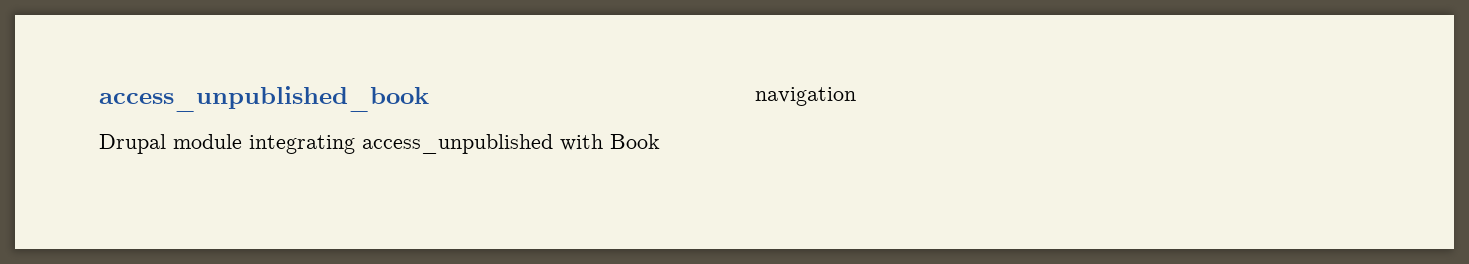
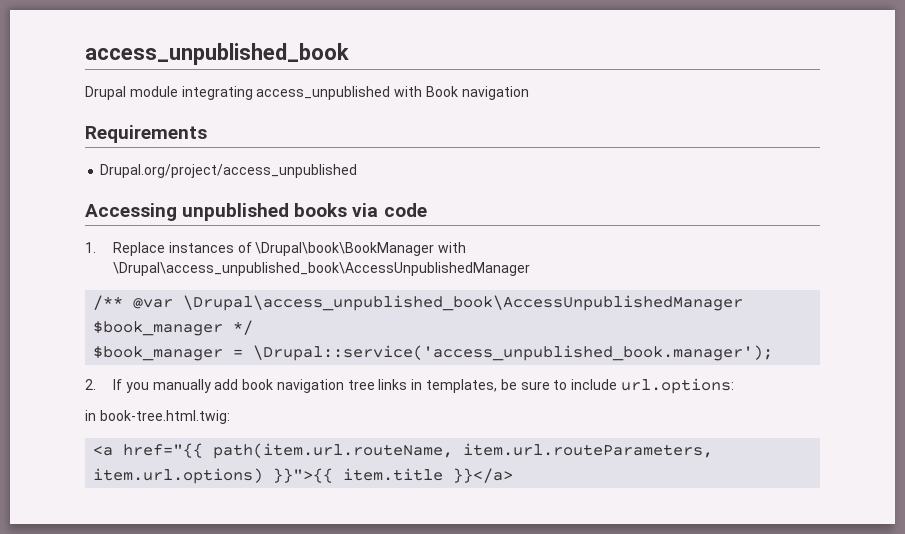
+ Requirements
+ Drupal.org/project/access_unpublished
+ Accessing unpublished books via code
+ 1. Replace instances of \Drupal\book\BookManager with \Drupal\access_unpublished_book\AccessUnpublishedManager
+ /** @var \Drupal\access_unpublished_book\AccessUnpublishedManager $book_manager */
+ $book_manager = \Drupal::service('access_unpublished_book.manager');
+ 2. If you manually add book navigation tree links in templates, be sure to include url.options:
+ in book-tree.html.twig:
+ <a href="{{ path(item.url.routeName, item.url.routeParameters, item.url.options) }}">{{ item.title }}</a>

